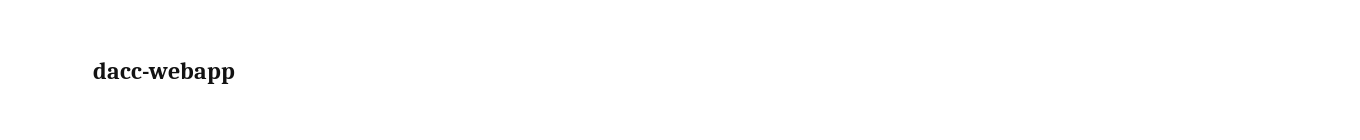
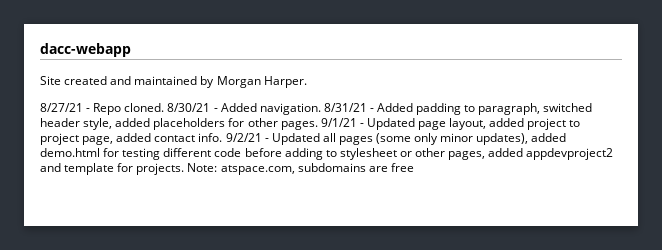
+ Site created and maintained by Morgan Harper.
+ 8/27/21 - Repo cloned. 8/30/21 - Added navigation. 8/31/21 - Added padding to paragraph, switched header style, added placeholders for other pages. 9/1/21 - Updated page layout, added project to project page, added contact info. 9/2/21 - Updated all pages (some only minor updates), added demo.html for testing different code before adding to stylesheet or other pages, added appdevproject2 and template for projects. Note: atspace.com, subdomains are free

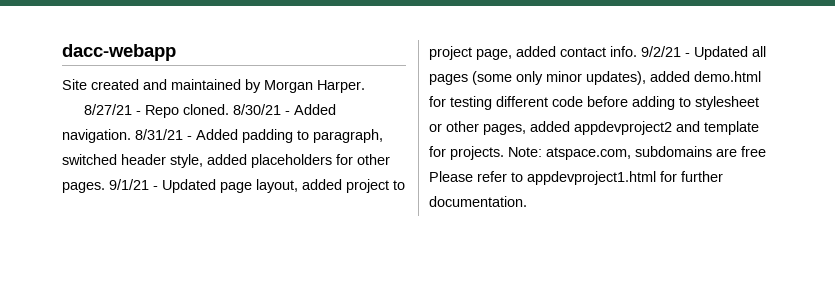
- Note: atspace.com, subdomains are free
+ Note: atspace.com, subdomains are free Please refer to appdevproject1.html for further documentation.

